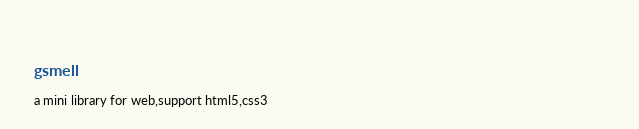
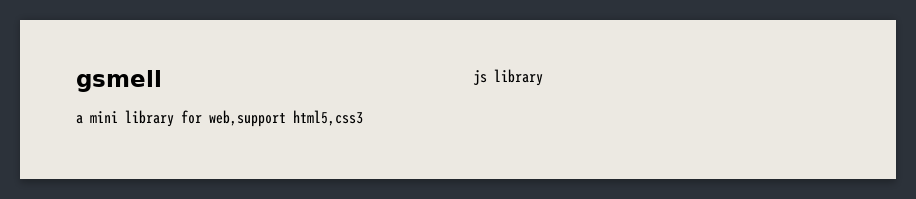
+ js library

